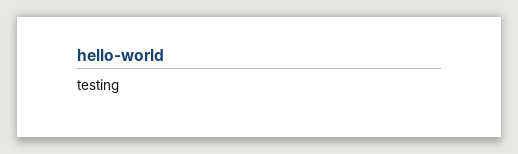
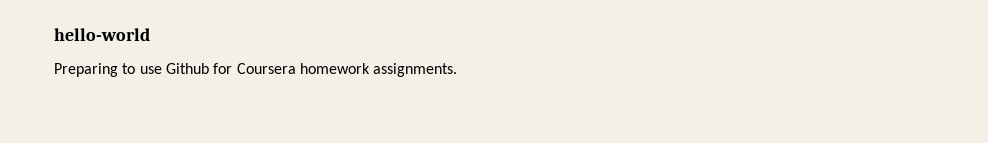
- testing
+ Preparing to use Github for Coursera homework assignments.

